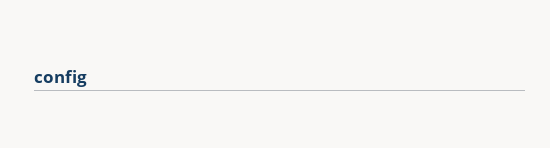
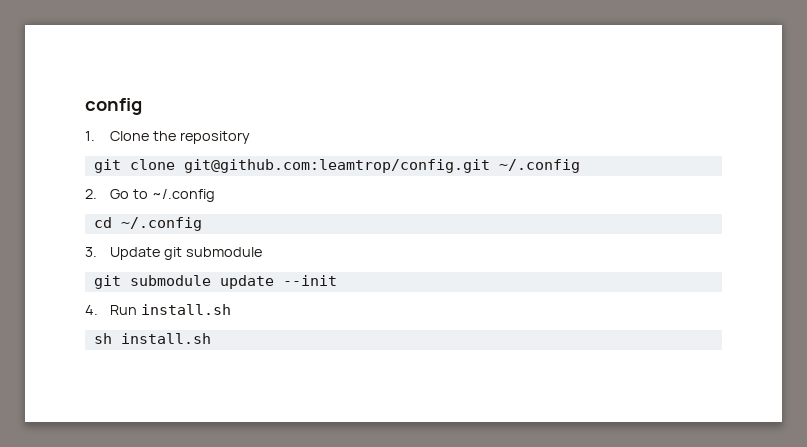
+ 1. Clone the repository
+ git clone git@github.com:leamtrop/config.git ~/.config
+ 2. Go to ~/.config
+ cd ~/.config
+ 3. Update git submodule
+ git submodule update --init
+ 4. Run install.sh
+ sh install.sh

